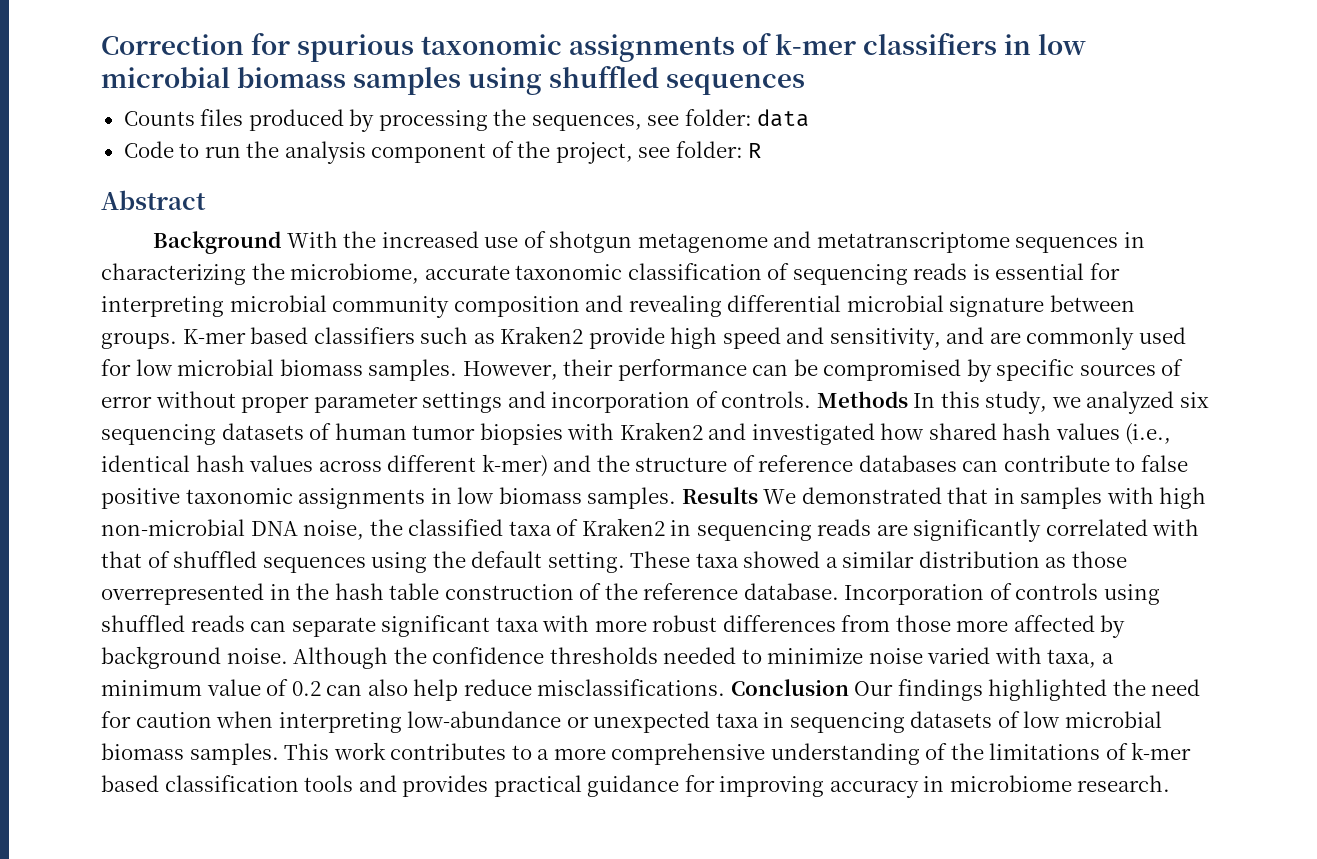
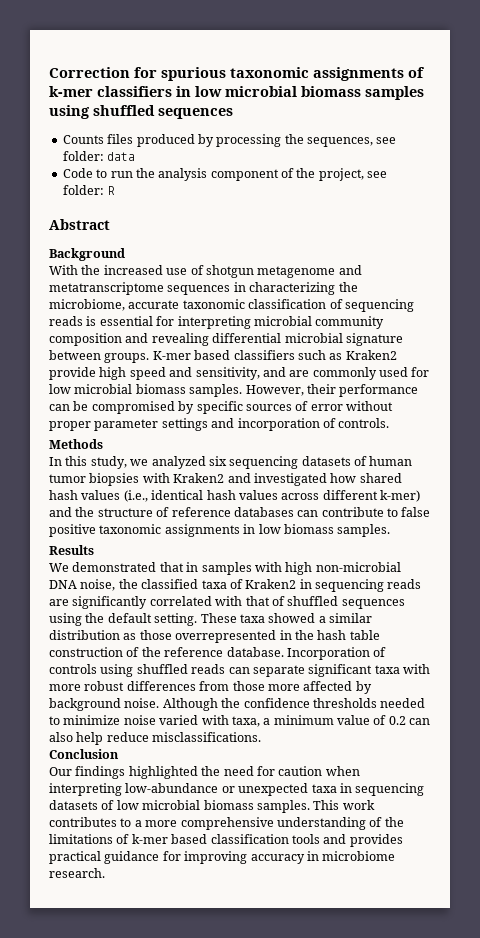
- Background With the increased use of shotgun metagenome and metatranscriptome sequences in characterizing the microbiome, accurate taxonomic classification of sequencing reads is essential for interpreting microbial community composition and revealing differential microbial signature between groups.
+ Background
+ With the increased use of shotgun metagenome and metatranscriptome sequences in characterizing the microbiome, accurate taxonomic classification of sequencing reads is essential for interpreting microbial community composition and revealing differential microbial signature between groups.
- However, their performance can be compromised by specific sources of error without proper parameter settings and incorporation of controls. Methods In this study, we analyzed six sequencing datasets of human tumor biopsies with Kraken2 and investigated how shared hash values (i.e., identical hash values across different k-mer) and the structure of reference databases can contribute to false positive taxonomic assignments in low biomass samples. Results We demonstrated that in samples with high non-microbial DNA noise, the classified taxa of Kraken2 in sequencing reads are significantly correlated with that of shuffled sequences using the default setting.
+ However, their performance can be compromised by specific sources of error without proper parameter settings and incorporation of controls.
+ Methods
+ In this study, we analyzed six sequencing datasets of human tumor biopsies with Kraken2 and investigated how shared hash values (i.e., identical hash values across different k-mer) and the structure of reference databases can contribute to false positive taxonomic assignments in low biomass samples.
+ Results
+ We demonstrated that in samples with high non-microbial DNA noise, the classified taxa of Kraken2 in sequencing reads are significantly correlated with that of shuffled sequences using the default setting.
- Although the confidence thresholds needed to minimize noise varied with taxa, a minimum value of 0.2 can also help reduce misclassifications. Conclusion Our findings highlighted the need for caution when interpreting low-abundance or unexpected taxa in sequencing datasets of low microbial biomass samples.
+ Although the confidence thresholds needed to minimize noise varied with taxa, a minimum value of 0.2 can also help reduce misclassifications.
+ Conclusion
+ Our findings highlighted the need for caution when interpreting low-abundance or unexpected taxa in sequencing datasets of low microbial biomass samples.

